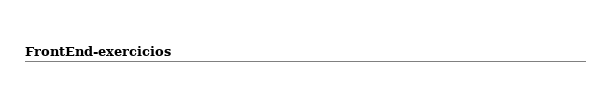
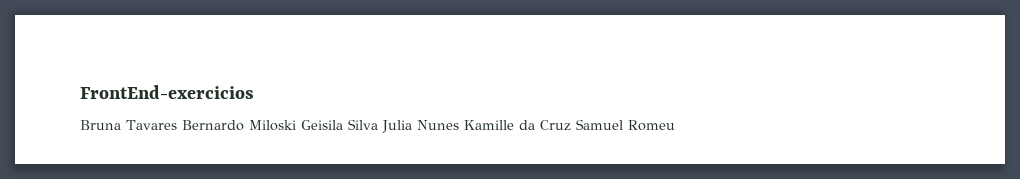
+ Bruna Tavares Bernardo Miloski Geisila Silva Julia Nunes Kamille da Cruz Samuel Romeu

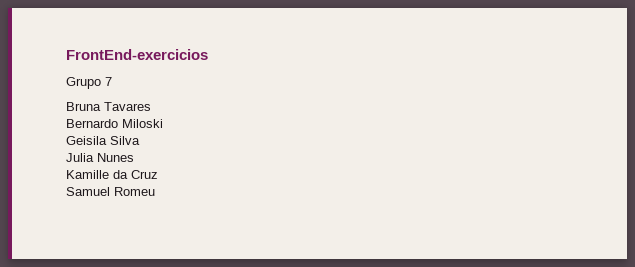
+ Grupo 7
- Bruna Tavares Bernardo Miloski Geisila Silva Julia Nunes Kamille da Cruz Samuel Romeu
+ Bruna Tavares
+ Bernardo Miloski
+ Geisila Silva
+ Julia Nunes
+ Kamille da Cruz
+ Samuel Romeu

